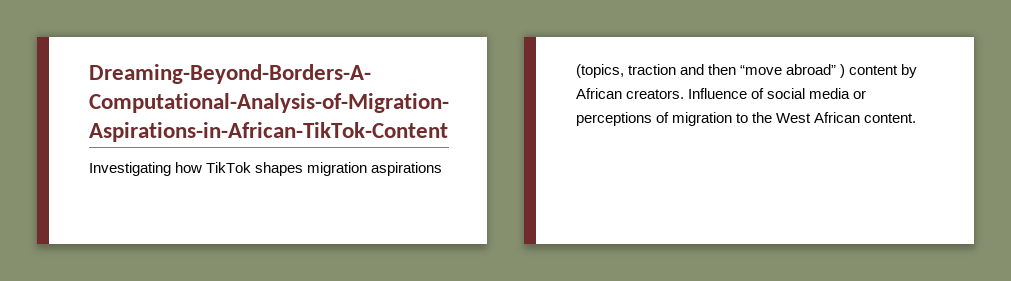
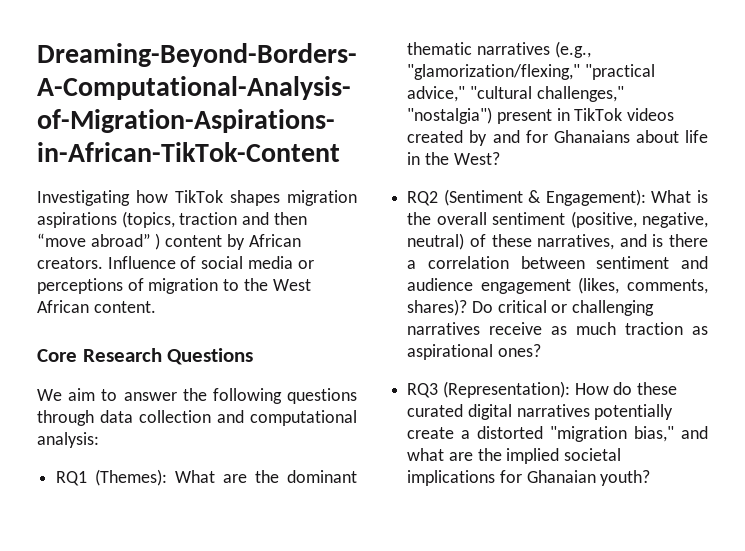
+ Core Research Questions
+ We aim to answer the following questions through data collection and computational analysis:
+ RQ1 (Themes): What are the dominant thematic narratives (e.g., "glamorization/flexing," "practical advice," "cultural challenges," "nostalgia") present in TikTok videos created by and for Ghanaians about life in the West?
+ RQ2 (Sentiment & Engagement): What is the overall sentiment (positive, negative, neutral) of these narratives, and is there a correlation between sentiment and audience engagement (likes, comments, shares)? Do critical or challenging narratives receive as much traction as aspirational ones?
+ RQ3 (Representation): How do these curated digital narratives potentially create a distorted "migration bias," and what are the implied societal implications for Ghanaian youth?

